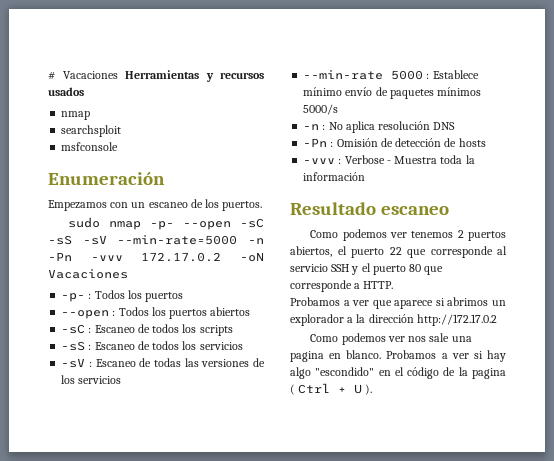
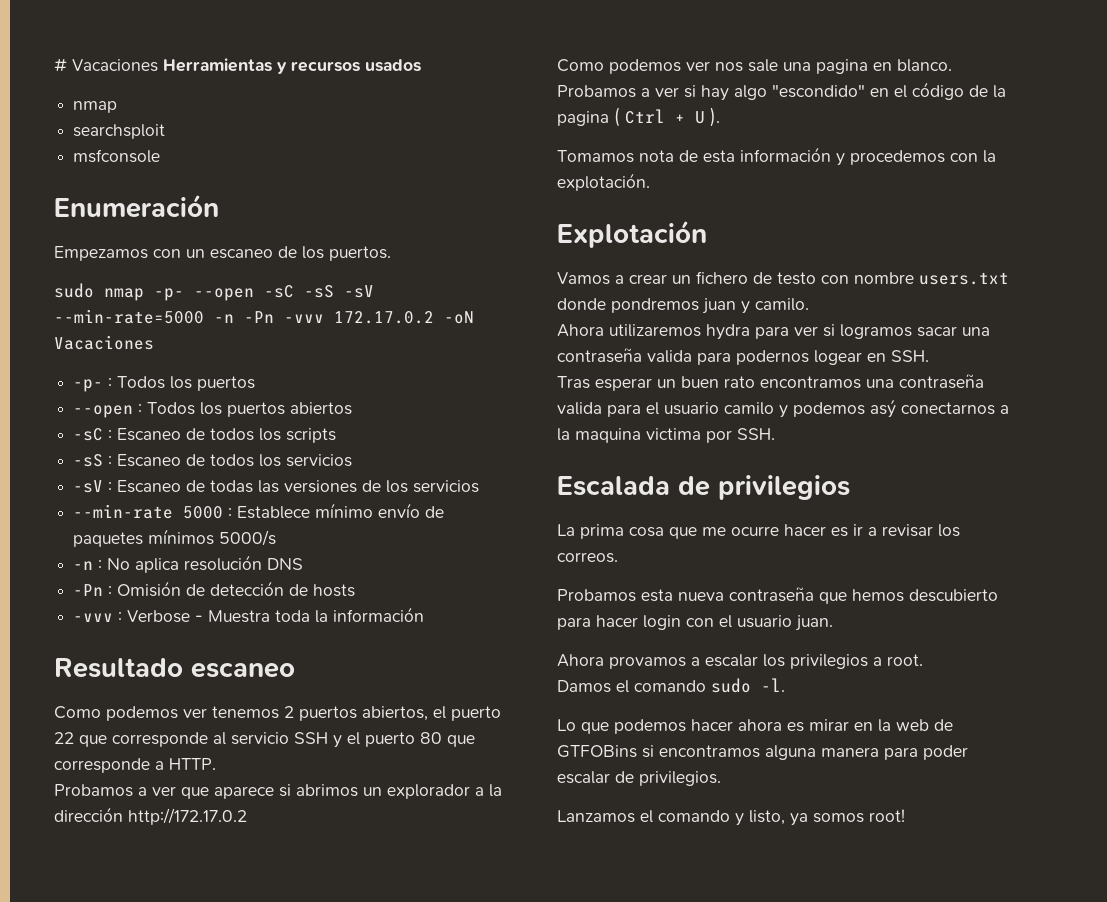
+ Tomamos nota de esta información y procedemos con la explotación.
+ Explotación
+ Vamos a crear un fichero de testo con nombre users.txt donde pondremos juan y camilo.
+ Ahora utilizaremos hydra para ver si logramos sacar una contraseña valida para podernos logear en SSH.
+ Tras esperar un buen rato encontramos una contraseña valida para el usuario camilo y podemos asý conectarnos a la maquina victima por SSH.
+ Escalada de privilegios
+ La prima cosa que me ocurre hacer es ir a revisar los correos.
+ Probamos esta nueva contraseña que hemos descubierto para hacer login con el usuario juan.
+ Ahora provamos a escalar los privilegios a root.
+ Damos el comando sudo -l.
+ Lo que podemos hacer ahora es mirar en la web de GTFOBins si encontramos alguna manera para poder escalar de privilegios.
+ Lanzamos el comando y listo, ya somos root!

